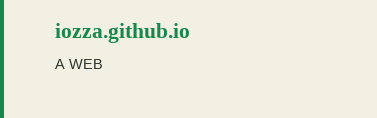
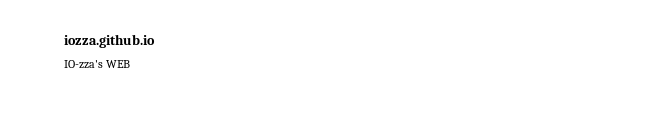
- A WEB
+ IO-zza's WEB

